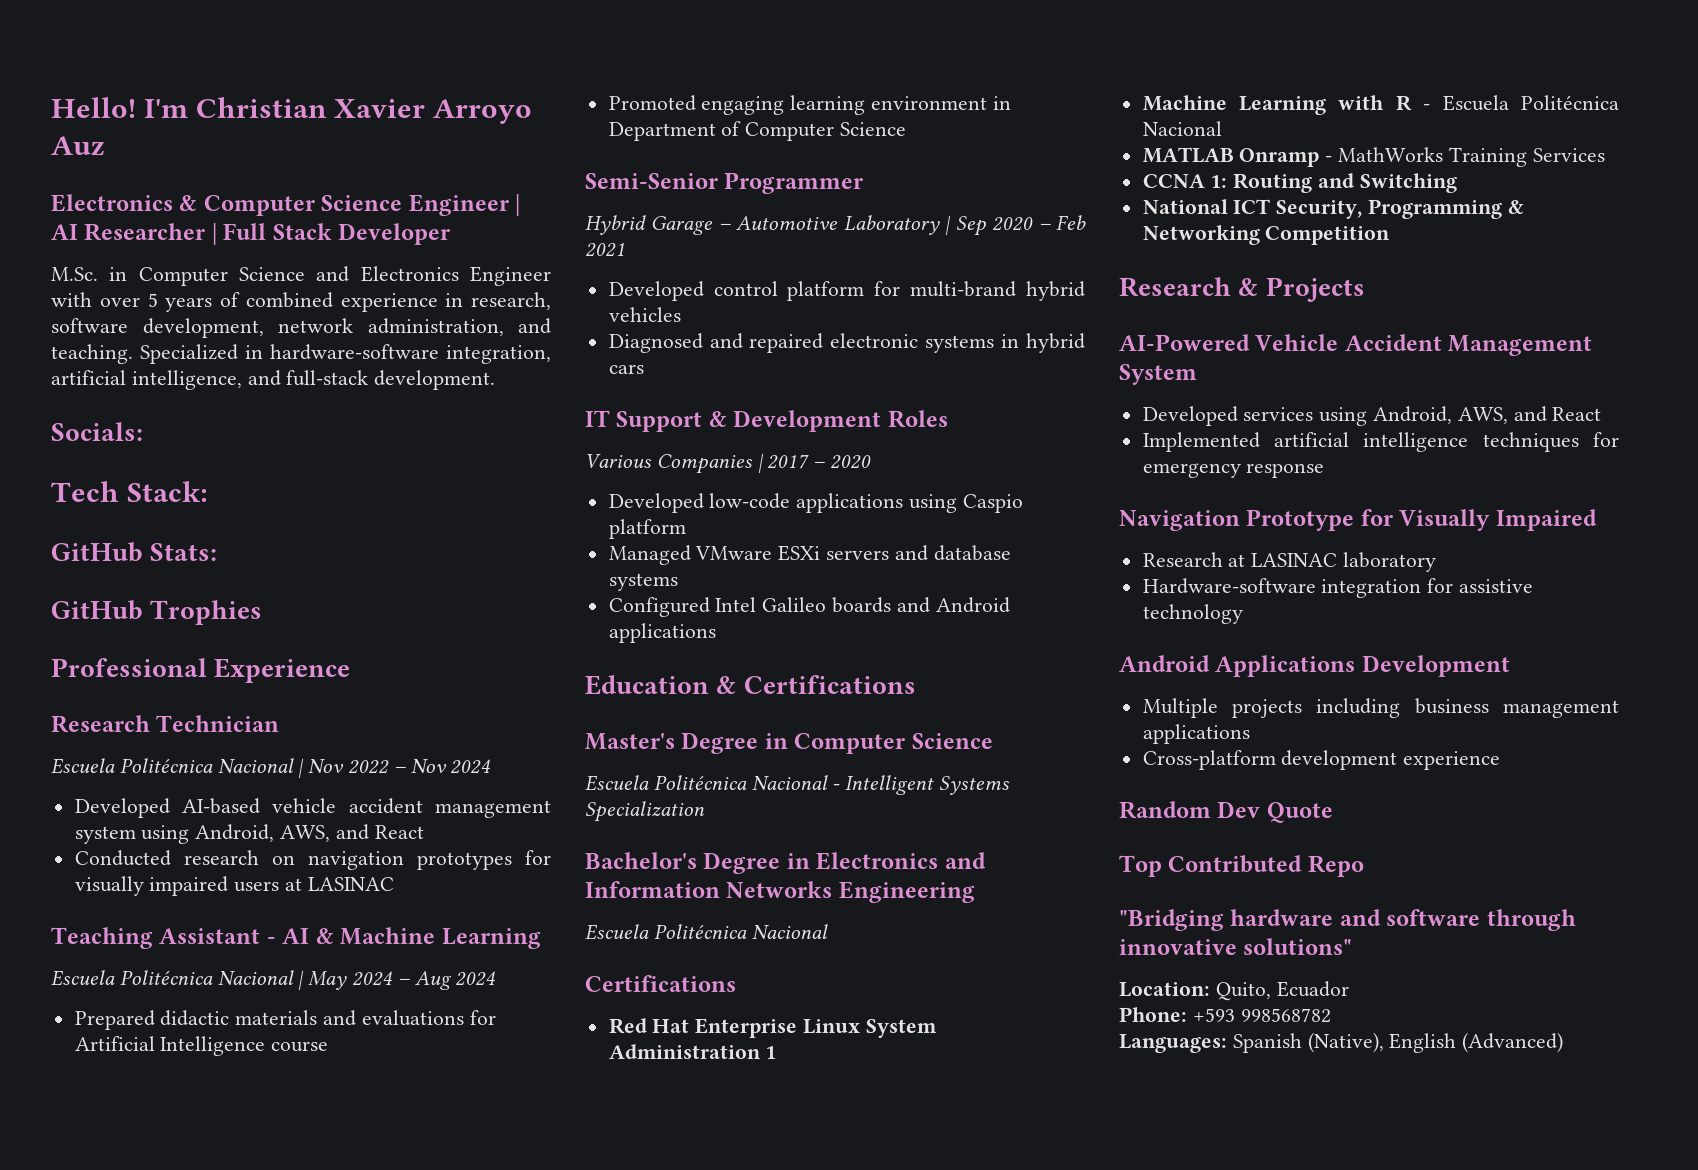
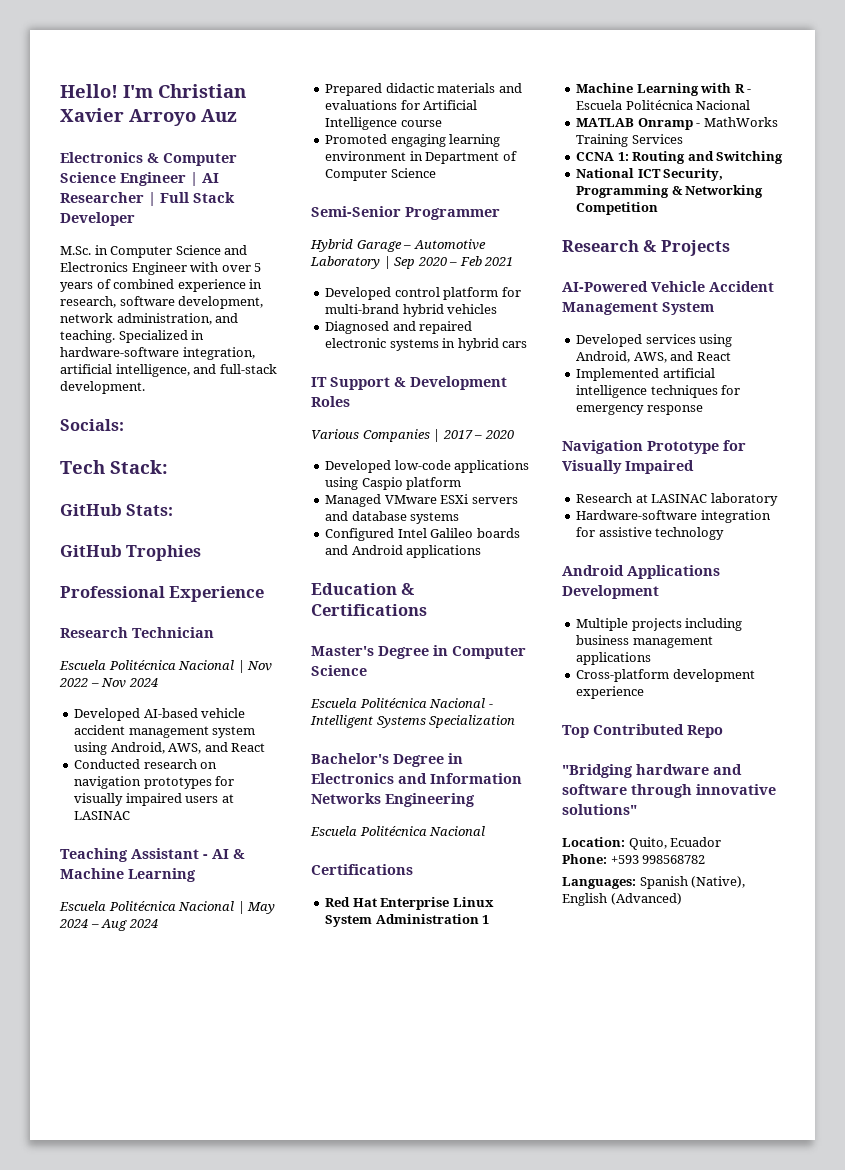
- Random Dev Quote

